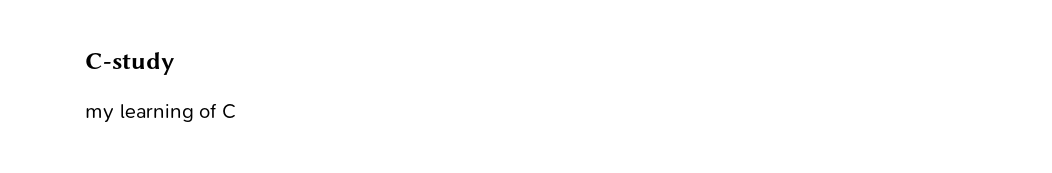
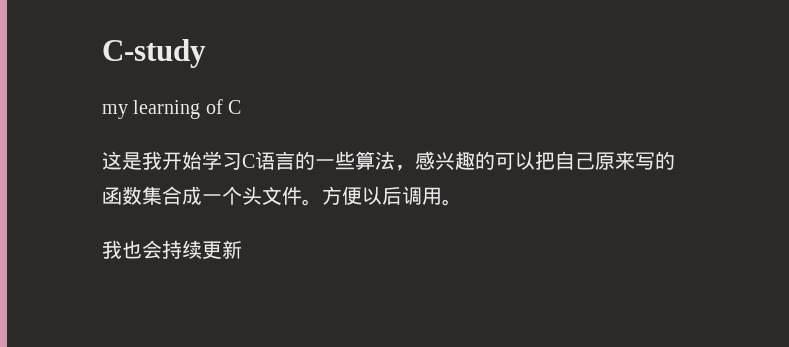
+ 这是我开始学习C语言的一些算法，感兴趣的可以把自己原来写的函数集合成一个头文件。方便以后调用。
+ 我也会持续更新

